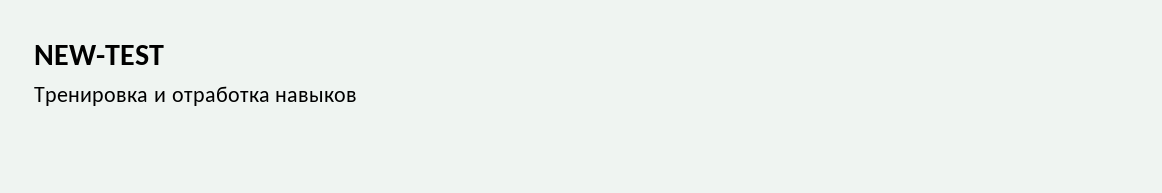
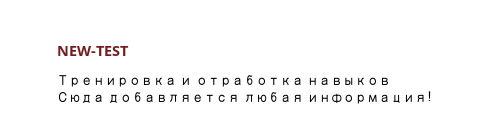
- Тренировка и отработка навыков
+ Тренировка и отработка навыков Сюда добавляется любая информация!

